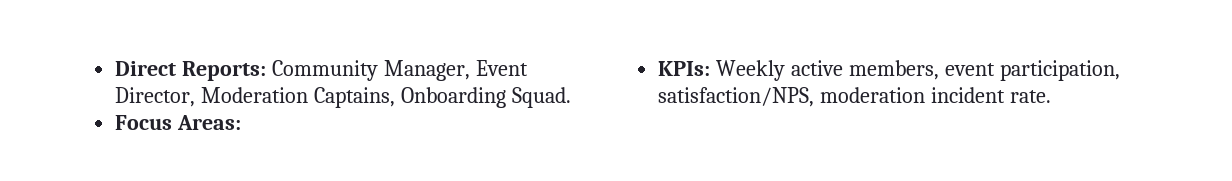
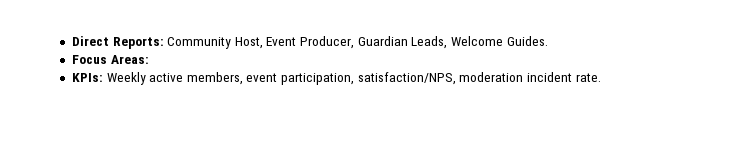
- Direct Reports: Community Manager, Event Director, Moderation Captains, Onboarding Squad.
+ Direct Reports: Community Host, Event Producer, Guardian Leads, Welcome Guides.

